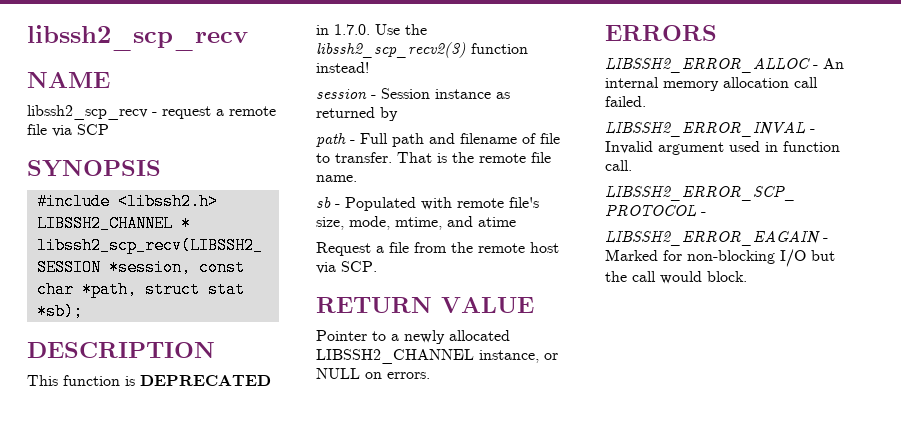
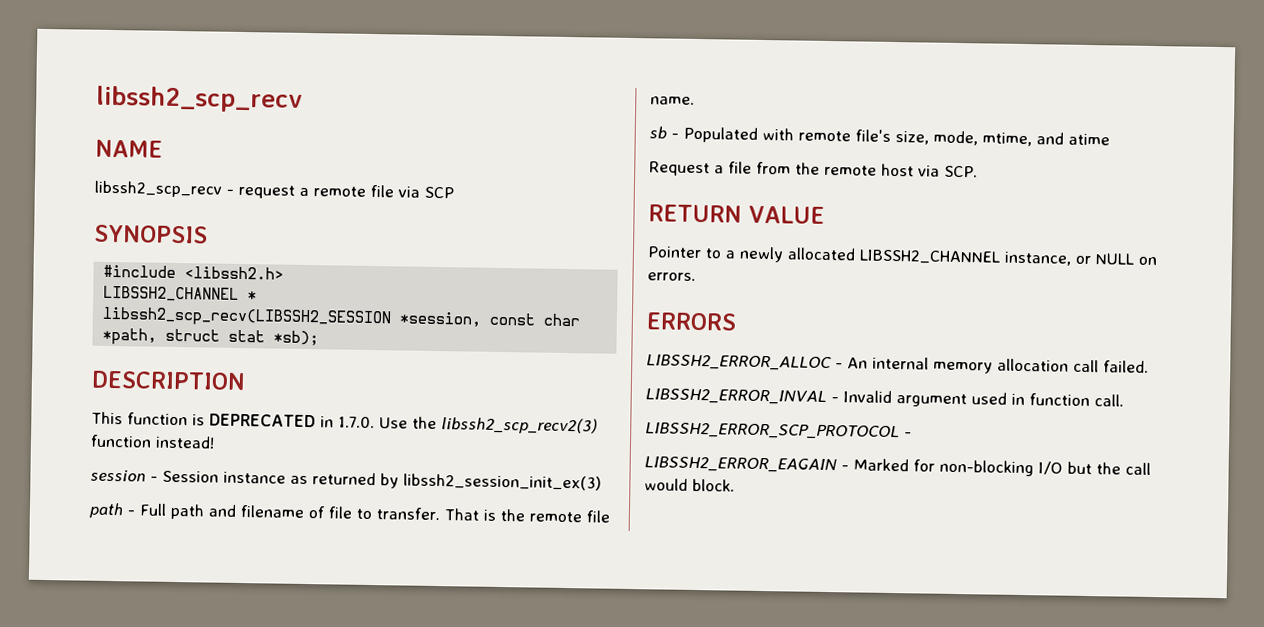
- session - Session instance as returned by
+ session - Session instance as returned by libssh2_session_init_ex(3)

